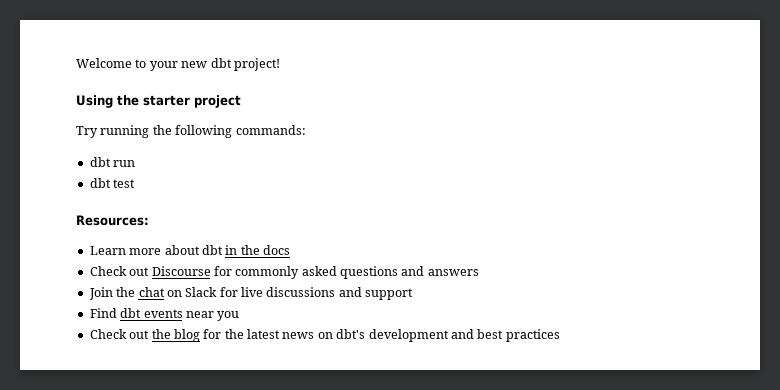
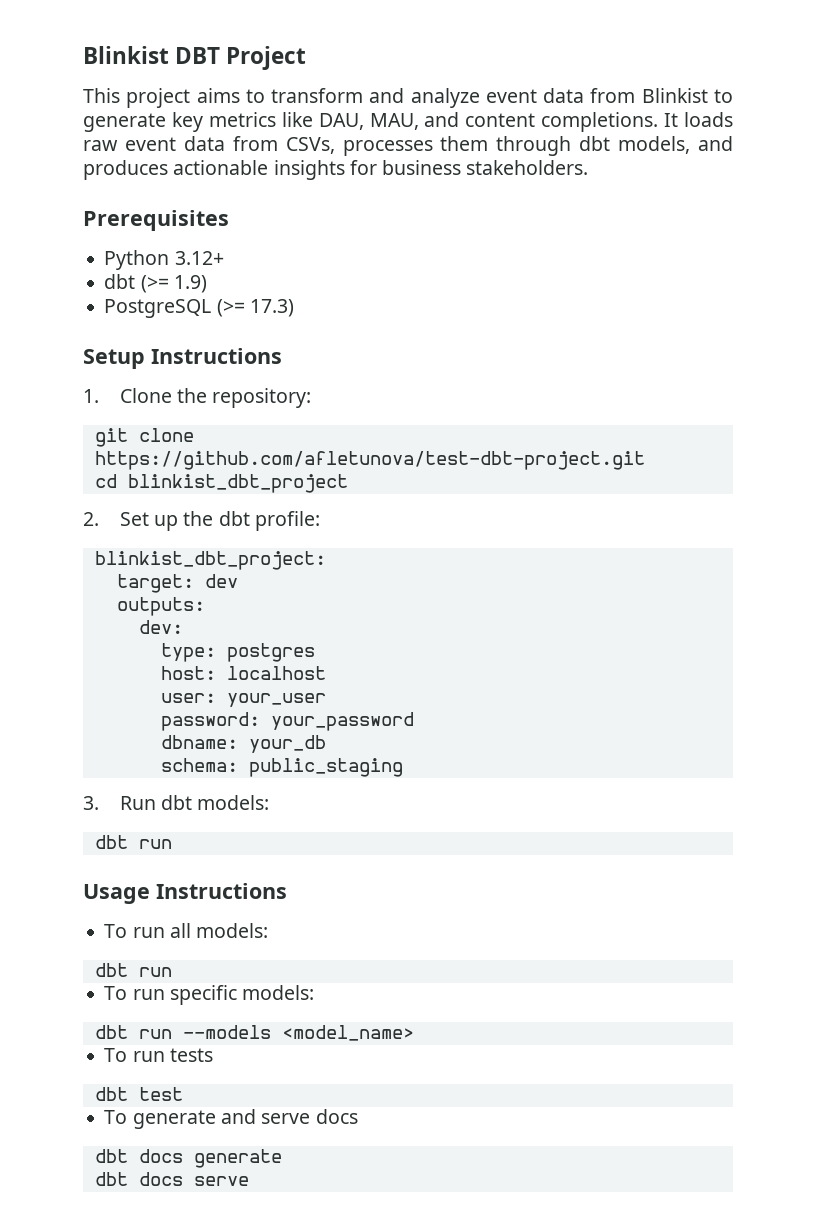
- Welcome to your new dbt project!
- Using the starter project
- Try running the following commands:
+ Blinkist DBT Project
+ This project aims to transform and analyze event data from Blinkist to generate key metrics like DAU, MAU, and content completions. It loads raw event data from CSVs, processes them through dbt models, and produces actionable insights for business stakeholders.
+ Prerequisites
+ Python 3.12+
+ dbt (>= 1.9)
+ PostgreSQL (>= 17.3)
+ Setup Instructions
+ 1. Clone the repository:
+ git clone https://github.com/afletunova/test-dbt-project.git
+ cd blinkist_dbt_project
+ 2. Set up the dbt profile:
+ blinkist_dbt_project:
+ target: dev
+ outputs:
+ dev:
+ type: postgres
+ host: localhost
+ user: your_user
+ password: your_password
+ dbname: your_db
+ schema: public_staging
+ 3. Run dbt models:
  dbt run
+ Usage Instructions
+ To run all models:
+ dbt run
+ To run specific models:
+ dbt run --models <model_name>
+ To run tests
  dbt test
- Resources:
- Learn more about dbt in the docs
- Check out Discourse for commonly asked questions and answers
- Join the chat on Slack for live discussions and support
- Find dbt events near you
- Check out the blog for the latest news on dbt's development and best practices
+ To generate and serve docs
+ dbt docs generate
+ dbt docs serve

